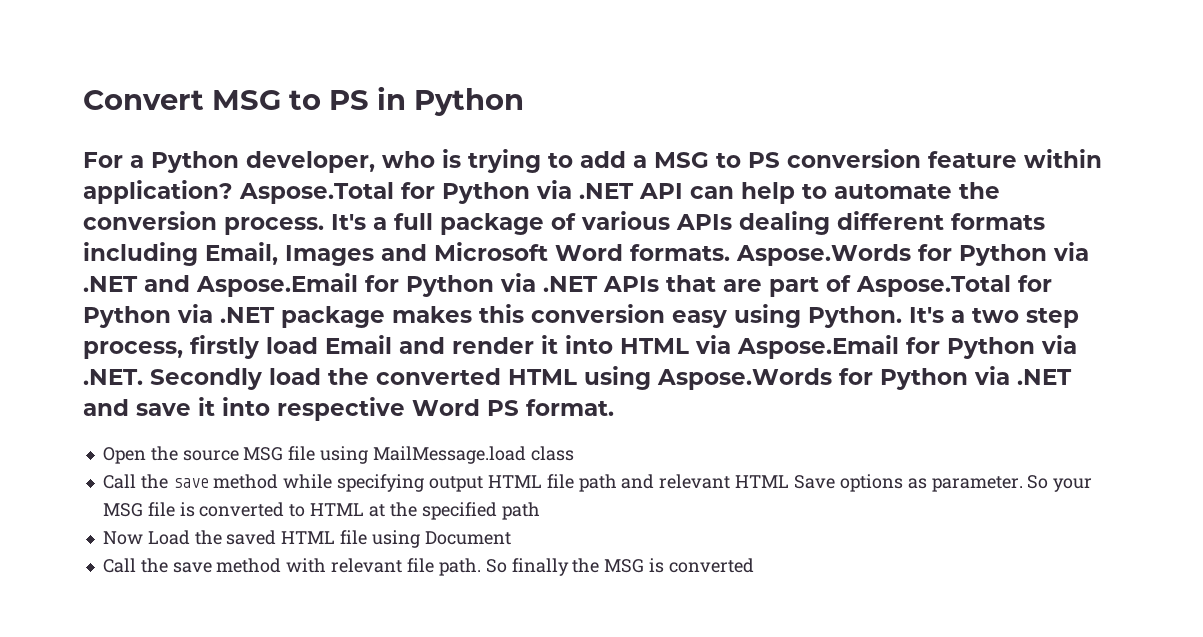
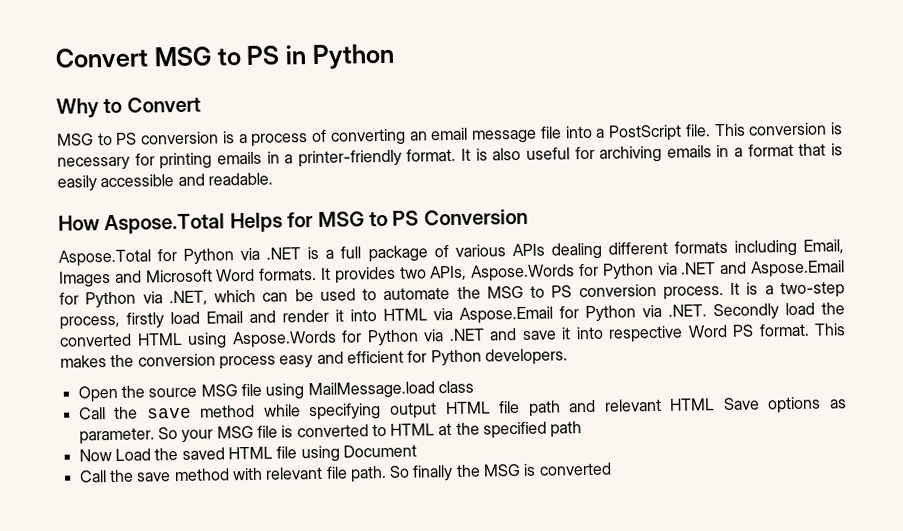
- For a Python developer, who is trying to add a MSG to PS conversion feature within application? Aspose.Total for Python via .NET API can help to automate the conversion process. It's a full package of various APIs dealing different formats including Email, Images and Microsoft Word formats.
+ Why to Convert
+ MSG to PS conversion is a process of converting an email message file into a PostScript file. This conversion is necessary for printing emails in a printer-friendly format. It is also useful for archiving emails in a format that is easily accessible and readable.
+ How Aspose.Total Helps for MSG to PS Conversion
+ Aspose.Total for Python via .NET is a full package of various APIs dealing different formats including Email, Images and Microsoft Word formats.
- Aspose.Words for Python via .NET and Aspose.Email for Python via .NET APIs that are part of Aspose.Total for Python via .NET package makes this conversion easy using Python. It's a two step process, firstly load Email and render it into HTML via Aspose.Email for Python via .NET. Secondly load the converted HTML using Aspose.Words for Python via .NET and save it into respective Word PS format.
+ It provides two APIs, Aspose.Words for Python via .NET and Aspose.Email for Python via .NET, which can be used to automate the MSG to PS conversion process. It is a two-step process, firstly load Email and render it into HTML via Aspose.Email for Python via .NET. Secondly load the converted HTML using Aspose.Words for Python via .NET and save it into respective Word PS format. This makes the conversion process easy and efficient for Python developers.

